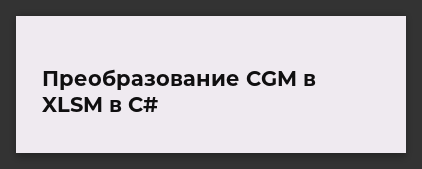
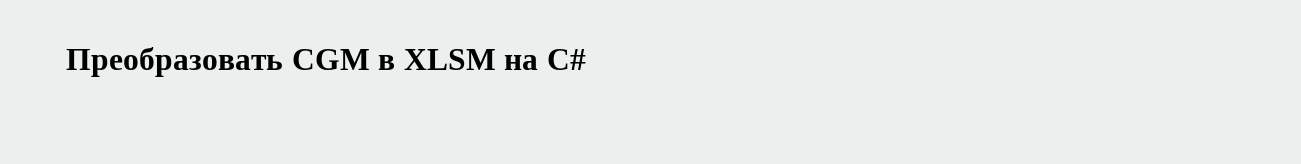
- Преобразование CGM в XLSM в C#
+ Преобразовать CGM в XLSM на C#

